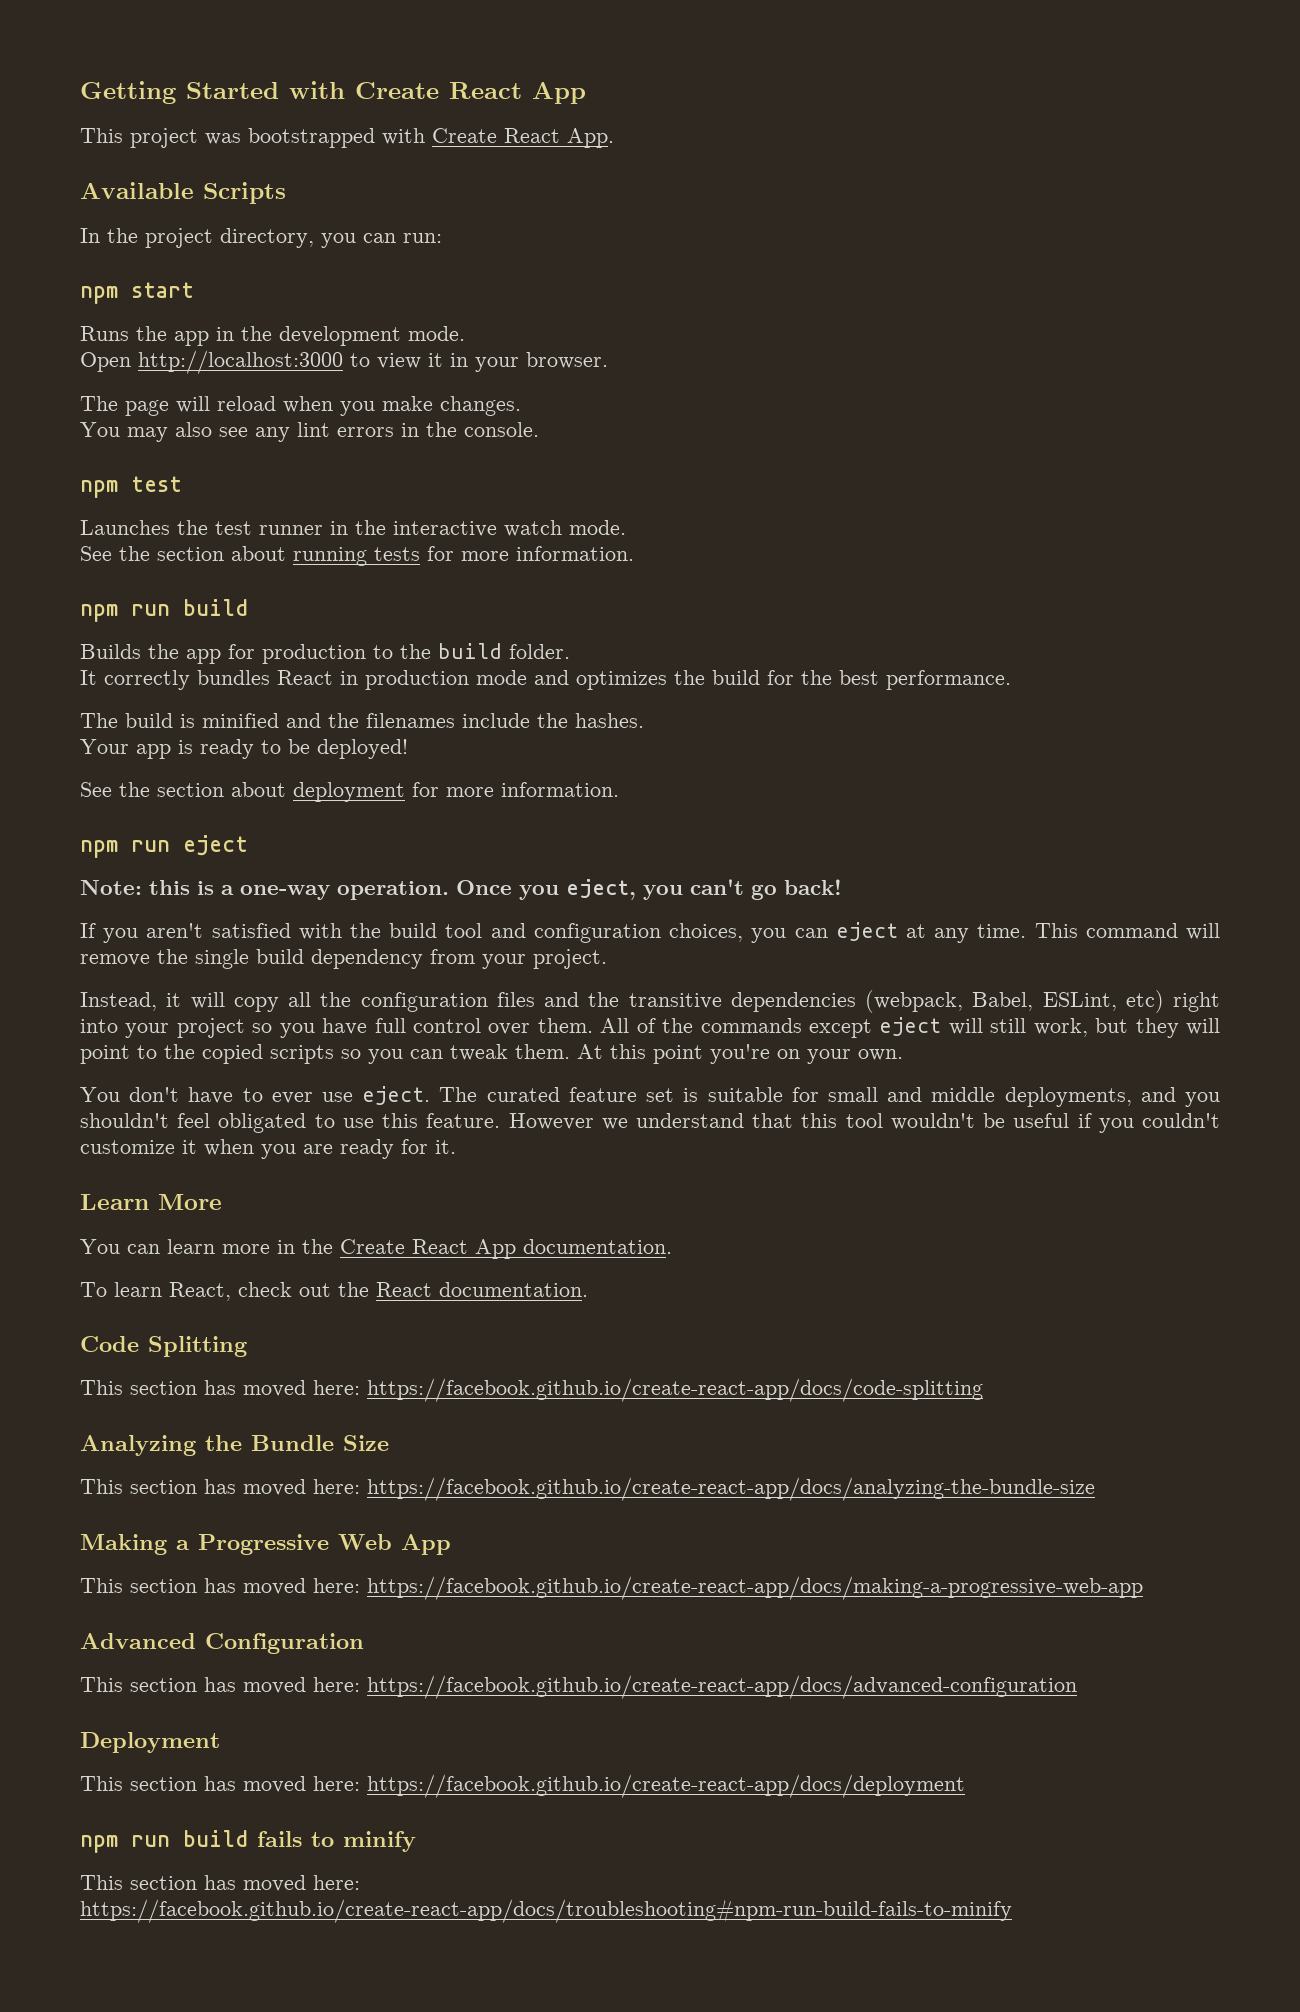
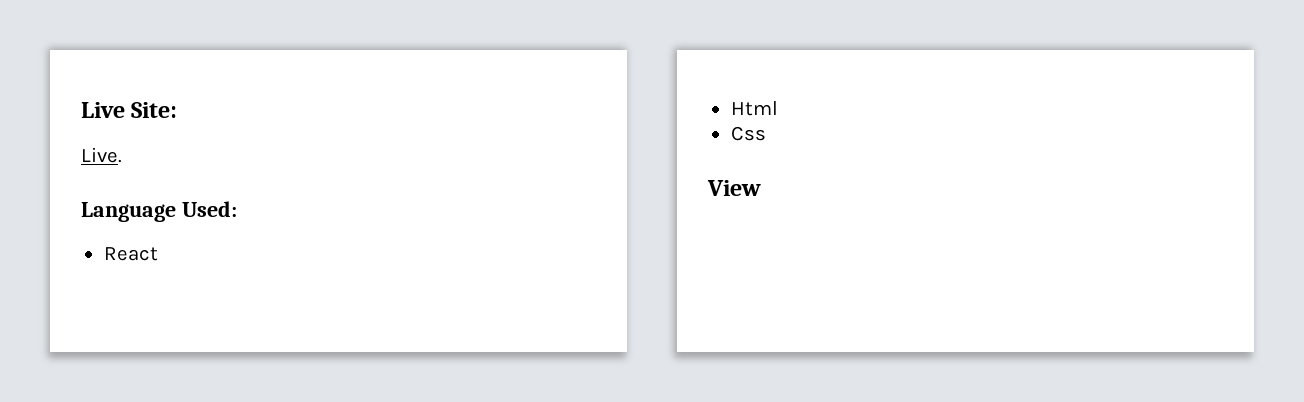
- Getting Started with Create React App
- This project was bootstrapped with Create React App.
- Available Scripts
- In the project directory, you can run:
- npm start
- Runs the app in the development mode.
- Open http://localhost:3000 to view it in your browser.
- The page will reload when you make changes.
- You may also see any lint errors in the console.
- npm test
- Launches the test runner in the interactive watch mode.
- See the section about running tests for more information.
- npm run build
- Builds the app for production to the build folder.
- It correctly bundles React in production mode and optimizes the build for the best performance.
- The build is minified and the filenames include the hashes.
- Your app is ready to be deployed!
- See the section about deployment for more information.
- npm run eject
- Note: this is a one-way operation. Once you eject, you can't go back!
- If you aren't satisfied with the build tool and configuration choices, you can eject at any time. This command will remove the single build dependency from your project.
- Instead, it will copy all the configuration files and the transitive dependencies (webpack, Babel, ESLint, etc) right into your project so you have full control over them. All of the commands except eject will still work, but they will point to the copied scripts so you can tweak them. At this point you're on your own.
- You don't have to ever use eject. The curated feature set is suitable for small and middle deployments, and you shouldn't feel obligated to use this feature. However we understand that this tool wouldn't be useful if you couldn't customize it when you are ready for it.
- Learn More
- You can learn more in the Create React App documentation.
- To learn React, check out the React documentation.
- Code Splitting
- This section has moved here: https://facebook.github.io/create-react-app/docs/code-splitting
- Analyzing the Bundle Size
- This section has moved here: https://facebook.github.io/create-react-app/docs/analyzing-the-bundle-size
- Making a Progressive Web App
- This section has moved here: https://facebook.github.io/create-react-app/docs/making-a-progressive-web-app
- Advanced Configuration
- This section has moved here: https://facebook.github.io/create-react-app/docs/advanced-configuration
- Deployment
- This section has moved here: https://facebook.github.io/create-react-app/docs/deployment
- npm run build fails to minify
- This section has moved here: https://facebook.github.io/create-react-app/docs/troubleshooting#npm-run-build-fails-to-minify
+ Live Site:
+ Live.
+ Language Used:
+ React
+ Html
+ Css
+ View

